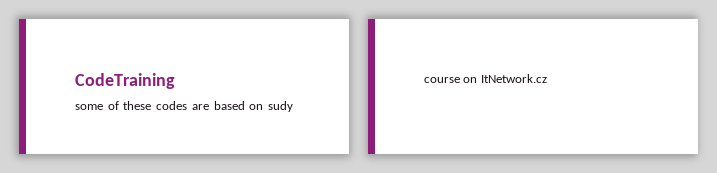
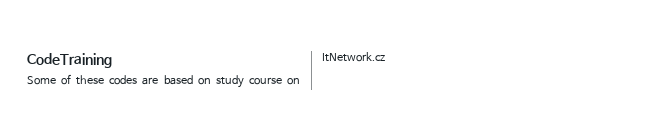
- some of these codes are based on sudy course on ItNetwork.cz
+ Some of these codes are based on study course on ItNetwork.cz

